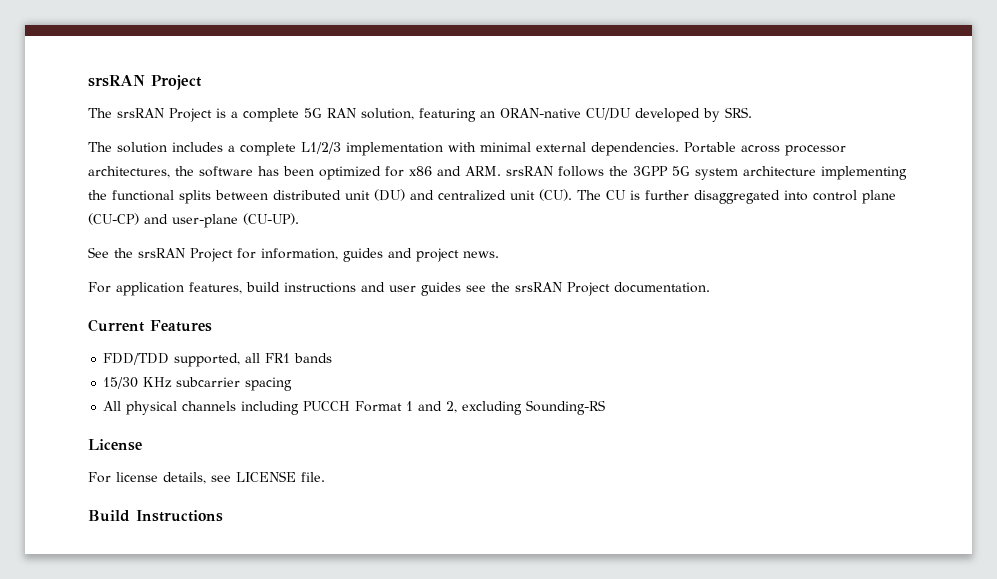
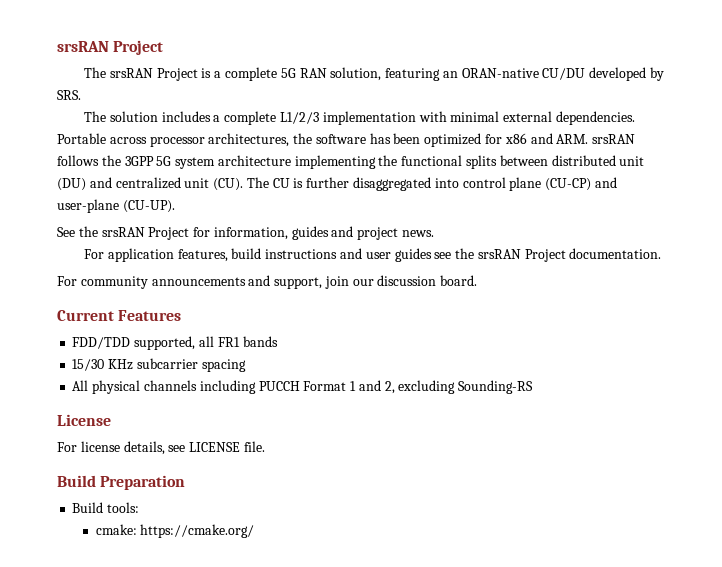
+ For community announcements and support, join our discussion board.
- Build Instructions
+ Build Preparation
+ Build tools:
+ cmake: https://cmake.org/

